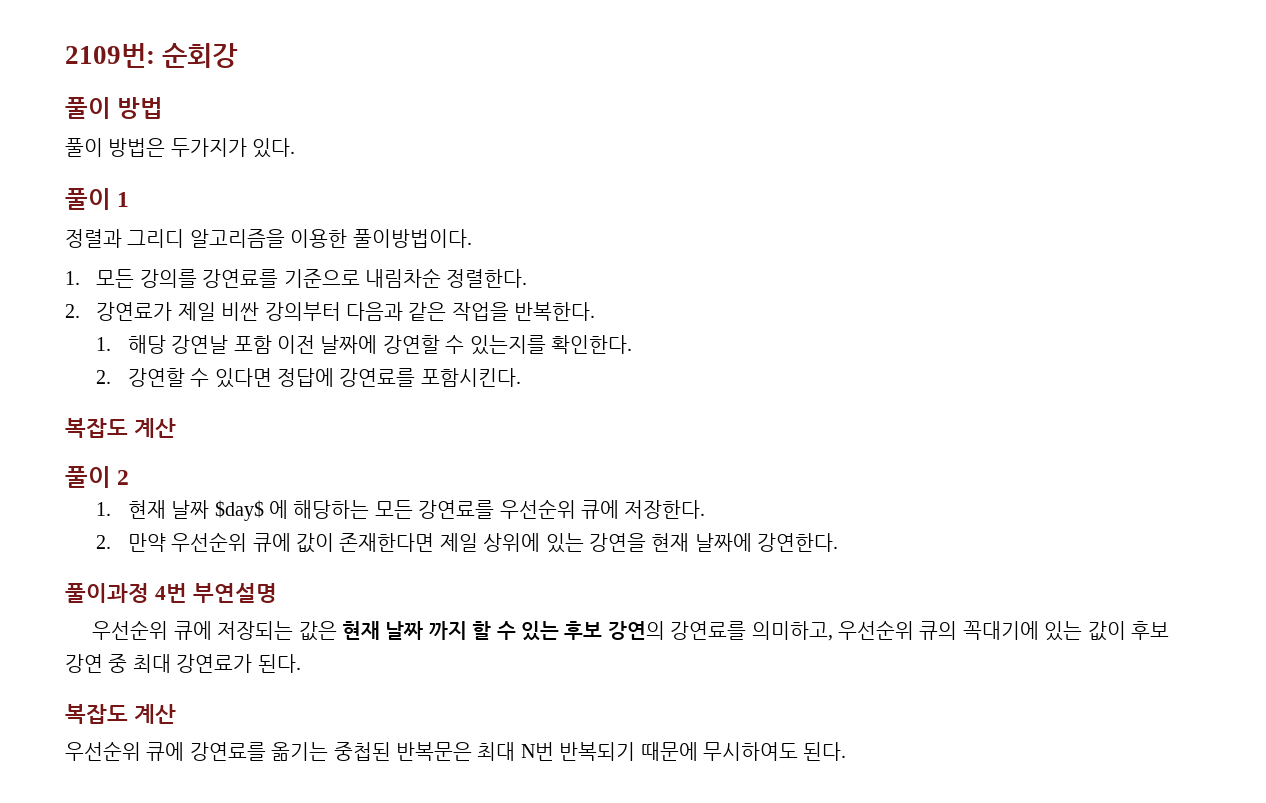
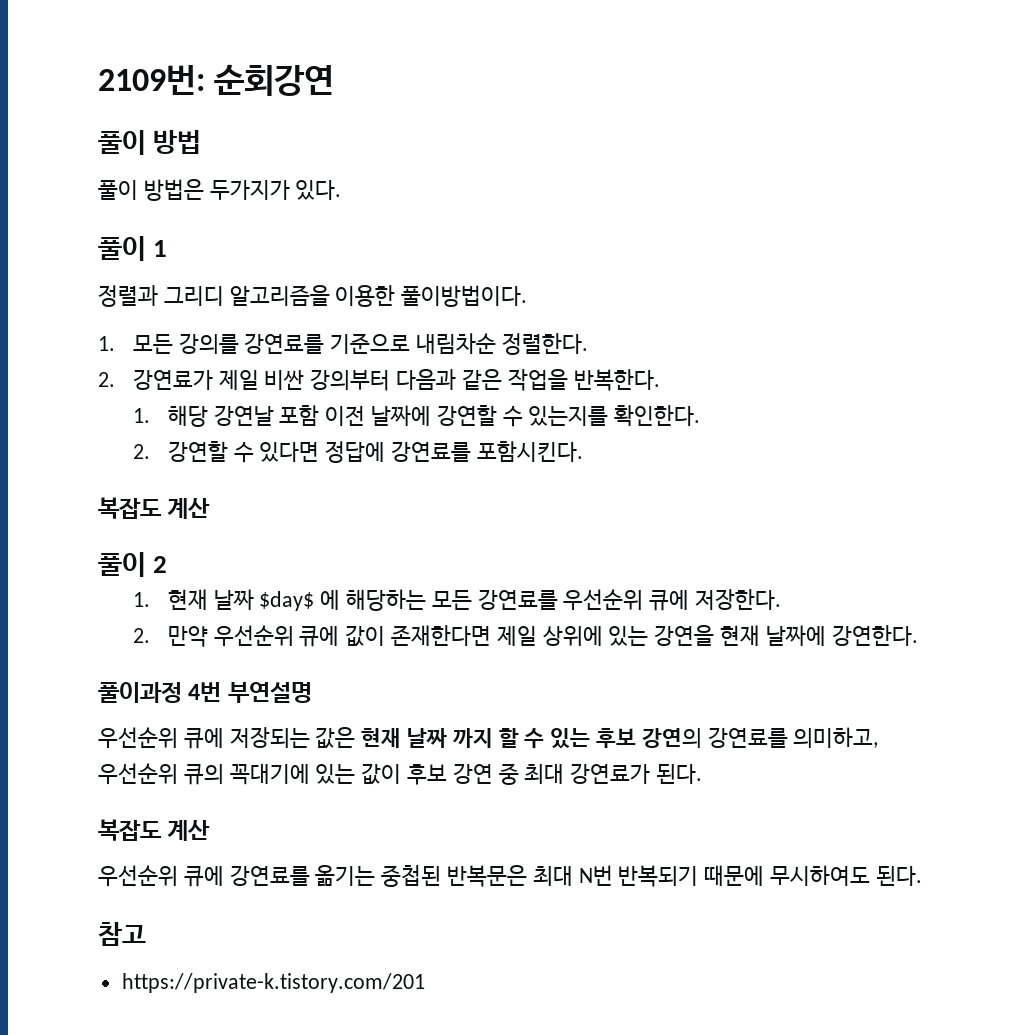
- 2109번: 순회강
+ 2109번: 순회강연
+ 참고
+ https://private-k.tistory.com/201

